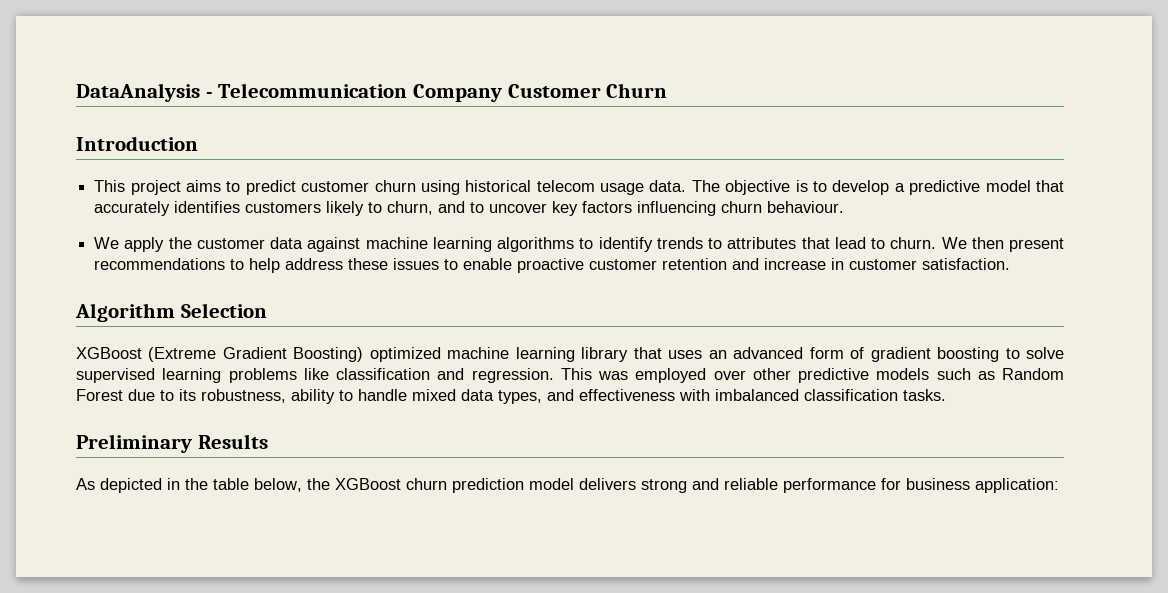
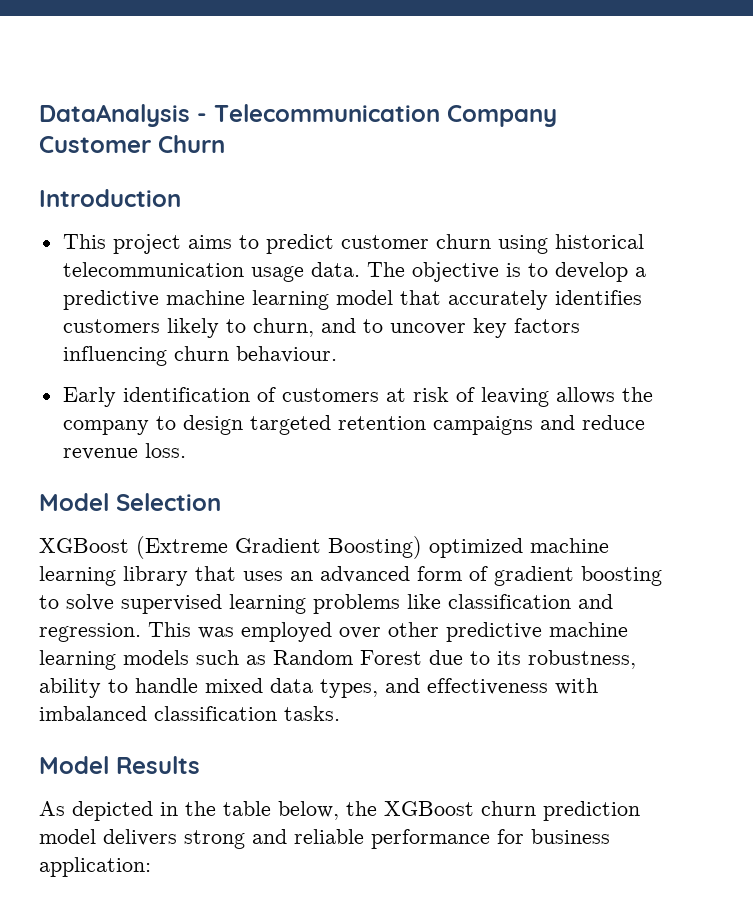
- This project aims to predict customer churn using historical telecom usage data.
+ This project aims to predict customer churn using historical telecommunication usage data.
- The objective is to develop a predictive model that accurately identifies customers likely to churn, and to uncover key factors influencing churn behaviour.
+ The objective is to develop a predictive machine learning model that accurately identifies customers likely to churn, and to uncover key factors influencing churn behaviour.
- We apply the customer data against machine learning algorithms to identify trends to attributes that lead to churn. We then present recommendations to help address these issues to enable proactive customer retention and increase in customer satisfaction.
- Algorithm Selection
+ Early identification of customers at risk of leaving allows the company to design targeted retention campaigns and reduce revenue loss.
+ Model Selection
- This was employed over other predictive models such as Random Forest due to its robustness, ability to handle mixed data types, and effectiveness with imbalanced classification tasks.
+ This was employed over other predictive machine learning models such as Random Forest due to its robustness, ability to handle mixed data types, and effectiveness with imbalanced classification tasks.
- Preliminary Results
+ Model Results

